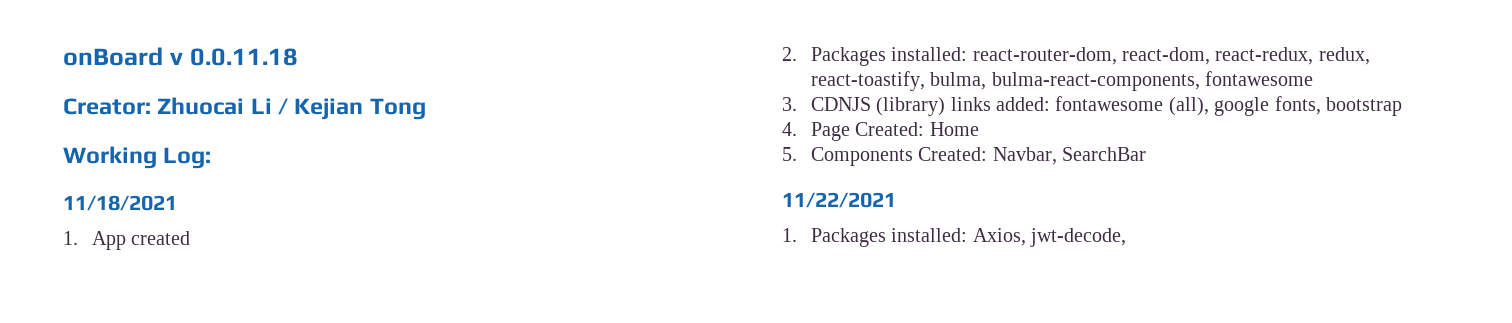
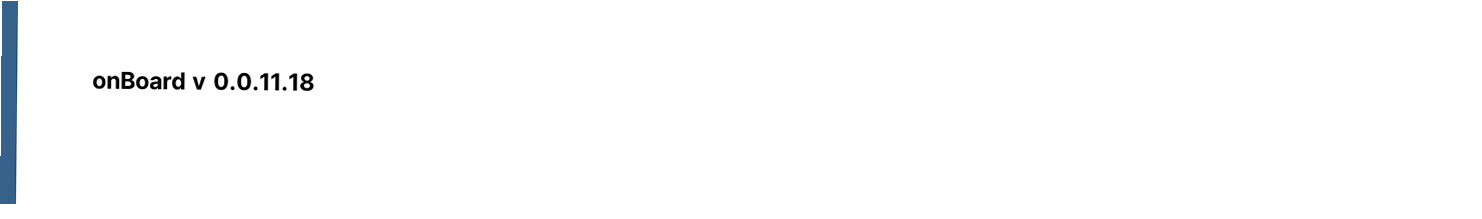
- Creator: Zhuocai Li / Kejian Tong
- Working Log:
- 11/18/2021
- 1. App created
- 2. Packages installed: react-router-dom, react-dom, react-redux, redux, react-toastify, bulma, bulma-react-components, fontawesome
- 3. CDNJS (library) links added: fontawesome (all), google fonts, bootstrap
- 4. Page Created: Home
- 5. Components Created: Navbar, SearchBar
- 11/22/2021
- 1. Packages installed: Axios, jwt-decode,

